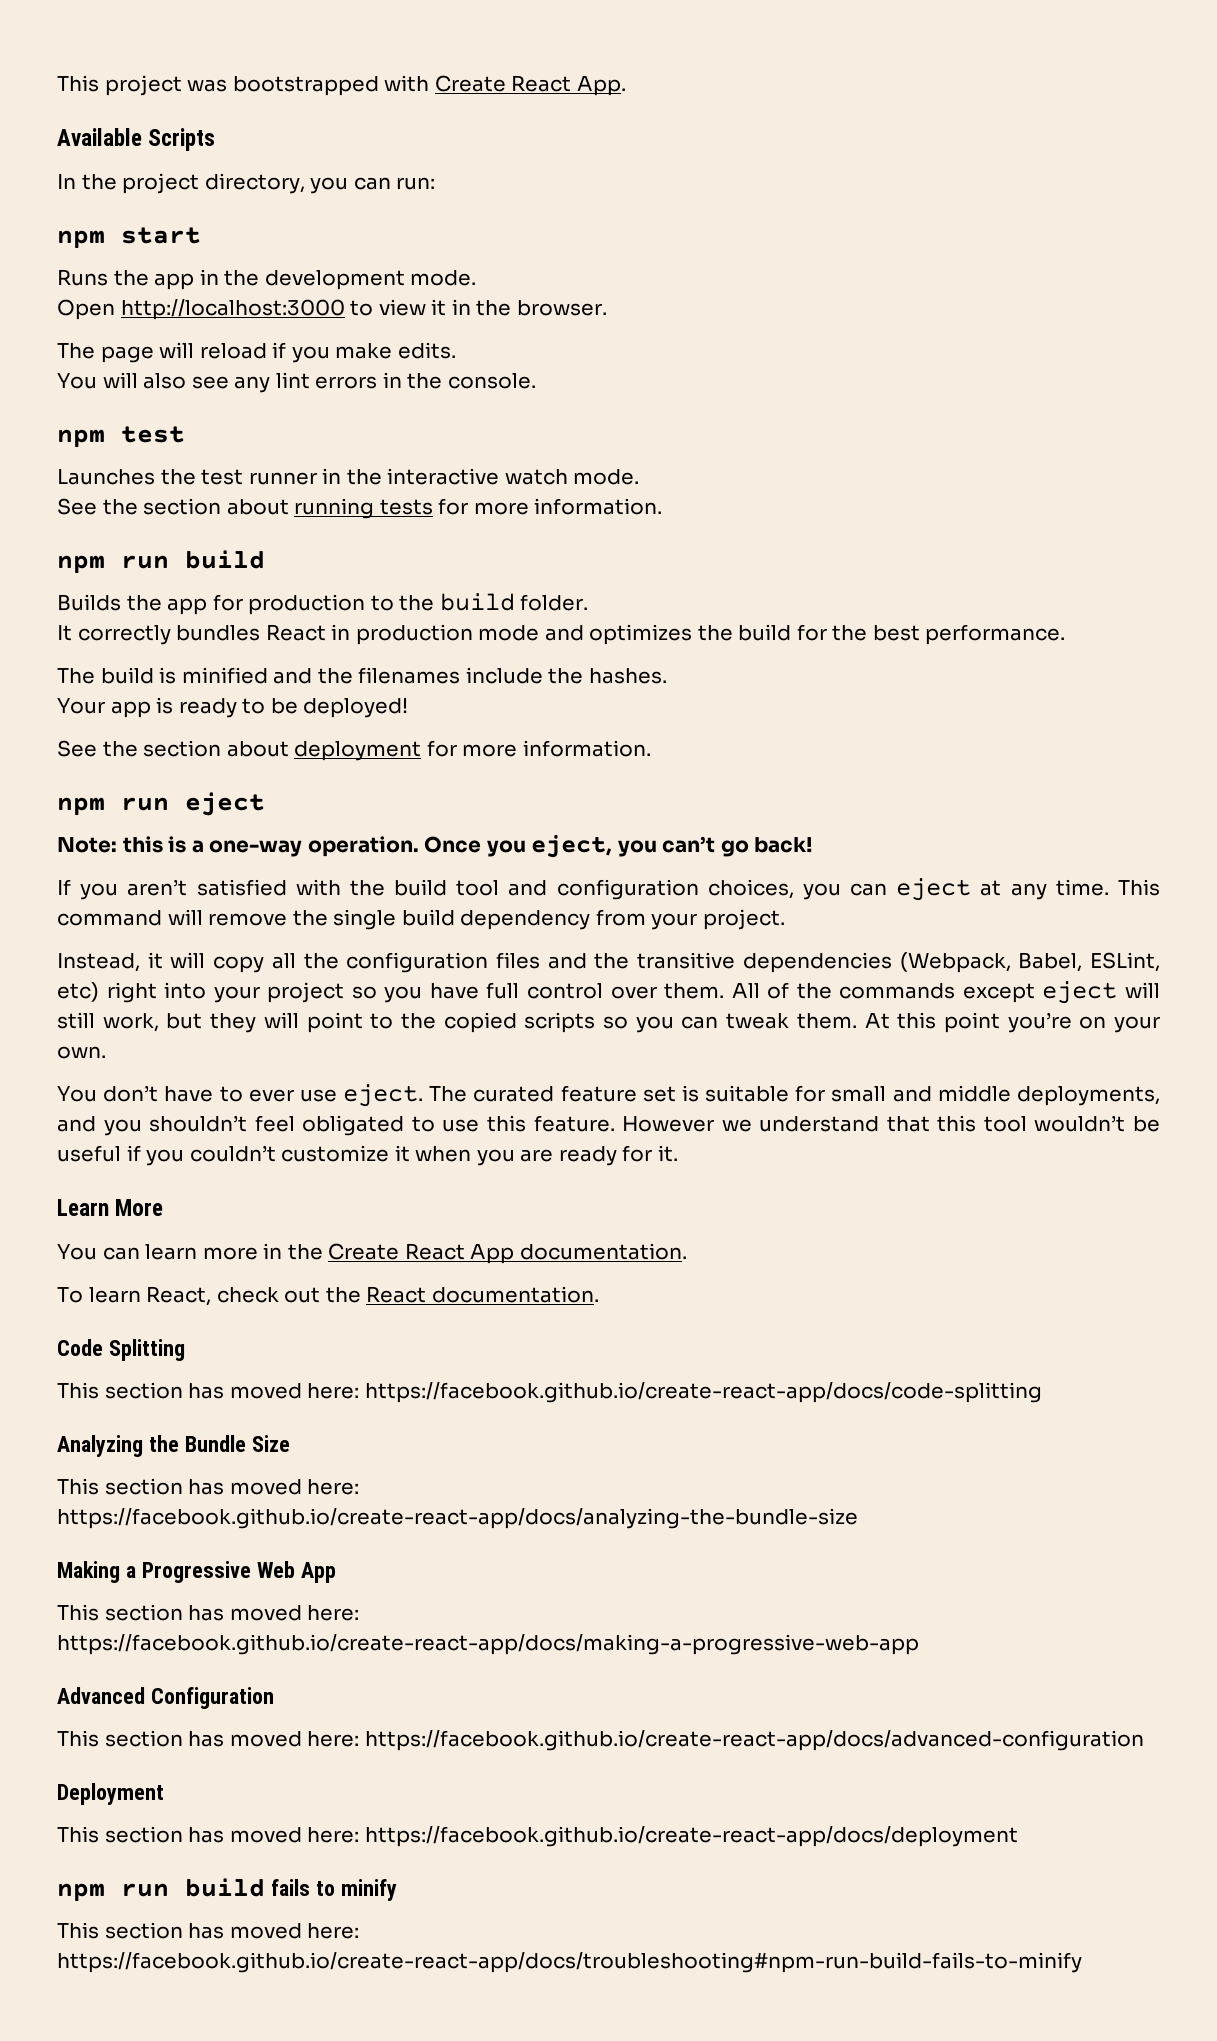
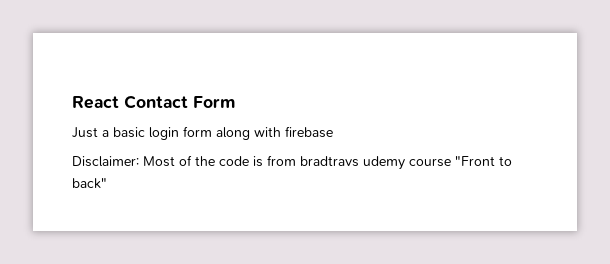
- This project was bootstrapped with Create React App.
- Available Scripts
- In the project directory, you can run:
- npm start
- Runs the app in the development mode.
- Open http://localhost:3000 to view it in the browser.
- The page will reload if you make edits.
- You will also see any lint errors in the console.
- npm test
- Launches the test runner in the interactive watch mode.
- See the section about running tests for more information.
- npm run build
- Builds the app for production to the build folder.
- It correctly bundles React in production mode and optimizes the build for the best performance.
- The build is minified and the filenames include the hashes.
- Your app is ready to be deployed!
- See the section about deployment for more information.
- npm run eject
- Note: this is a one-way operation. Once you eject, you can’t go back!
- If you aren’t satisfied with the build tool and configuration choices, you can eject at any time. This command will remove the single build dependency from your project.
- Instead, it will copy all the configuration files and the transitive dependencies (Webpack, Babel, ESLint, etc) right into your project so you have full control over them. All of the commands except eject will still work, but they will point to the copied scripts so you can tweak them. At this point you’re on your own.
- You don’t have to ever use eject. The curated feature set is suitable for small and middle deployments, and you shouldn’t feel obligated to use this feature. However we understand that this tool wouldn’t be useful if you couldn’t customize it when you are ready for it.
- Learn More
- You can learn more in the Create React App documentation.
- To learn React, check out the React documentation.
- Code Splitting
- This section has moved here: https://facebook.github.io/create-react-app/docs/code-splitting
- Analyzing the Bundle Size
- This section has moved here: https://facebook.github.io/create-react-app/docs/analyzing-the-bundle-size
- Making a Progressive Web App
- This section has moved here: https://facebook.github.io/create-react-app/docs/making-a-progressive-web-app
- Advanced Configuration
- This section has moved here: https://facebook.github.io/create-react-app/docs/advanced-configuration
- Deployment
- This section has moved here: https://facebook.github.io/create-react-app/docs/deployment
- npm run build fails to minify
- This section has moved here: https://facebook.github.io/create-react-app/docs/troubleshooting#npm-run-build-fails-to-minify
+ React Contact Form
+ Just a basic login form along with firebase
+ Disclaimer: Most of the code is from bradtravs udemy course "Front to back"

